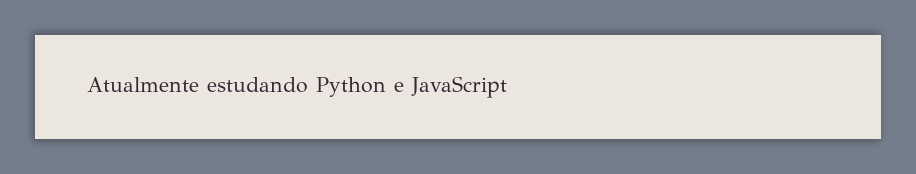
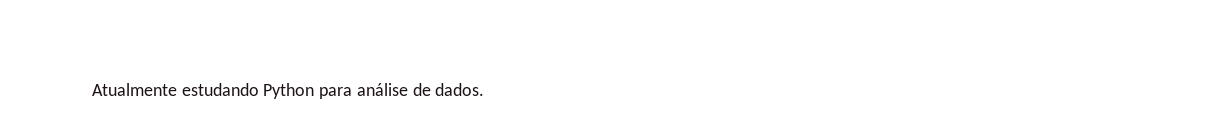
- Atualmente estudando Python e JavaScript
+ Atualmente estudando Python para análise de dados.

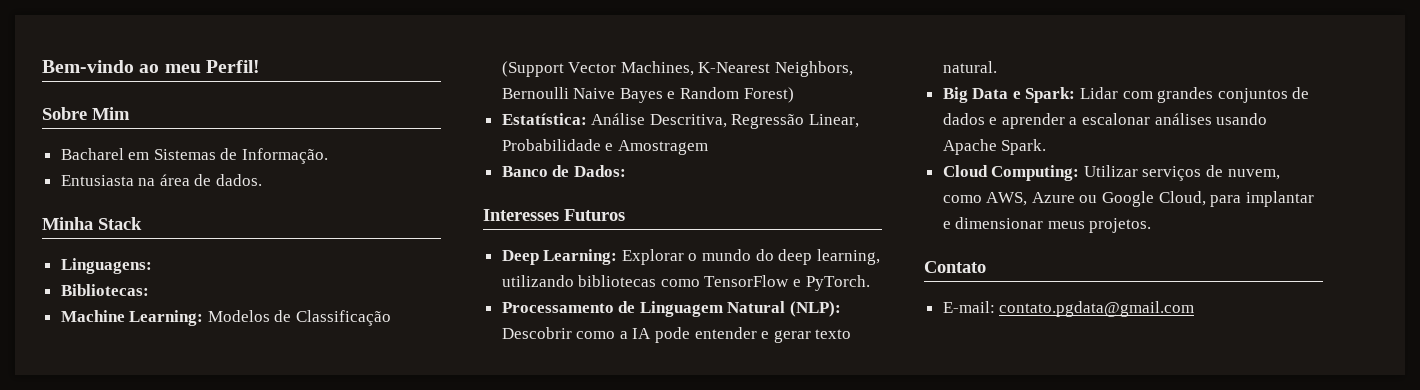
- Atualmente estudando Python para análise de dados.
+ Bem-vindo ao meu Perfil!
+ Sobre Mim
+ Bacharel em Sistemas de Informação.
+ Entusiasta na área de dados.
+ Minha Stack
+ Linguagens:
+ Bibliotecas:
+ Machine Learning: Modelos de Classificação (Support Vector Machines, K-Nearest Neighbors, Bernoulli Naive Bayes e Random Forest)
+ Estatística: Análise Descritiva, Regressão Linear, Probabilidade e Amostragem
+ Banco de Dados:
+ Interesses Futuros
+ Deep Learning: Explorar o mundo do deep learning, utilizando bibliotecas como TensorFlow e PyTorch.
+ Processamento de Linguagem Natural (NLP): Descobrir como a IA pode entender e gerar texto natural.
+ Big Data e Spark: Lidar com grandes conjuntos de dados e aprender a escalonar análises usando Apache Spark.
+ Cloud Computing: Utilizar serviços de nuvem, como AWS, Azure ou Google Cloud, para implantar e dimensionar meus projetos.
+ Contato
+ E-mail: contato.pgdata@gmail.com

